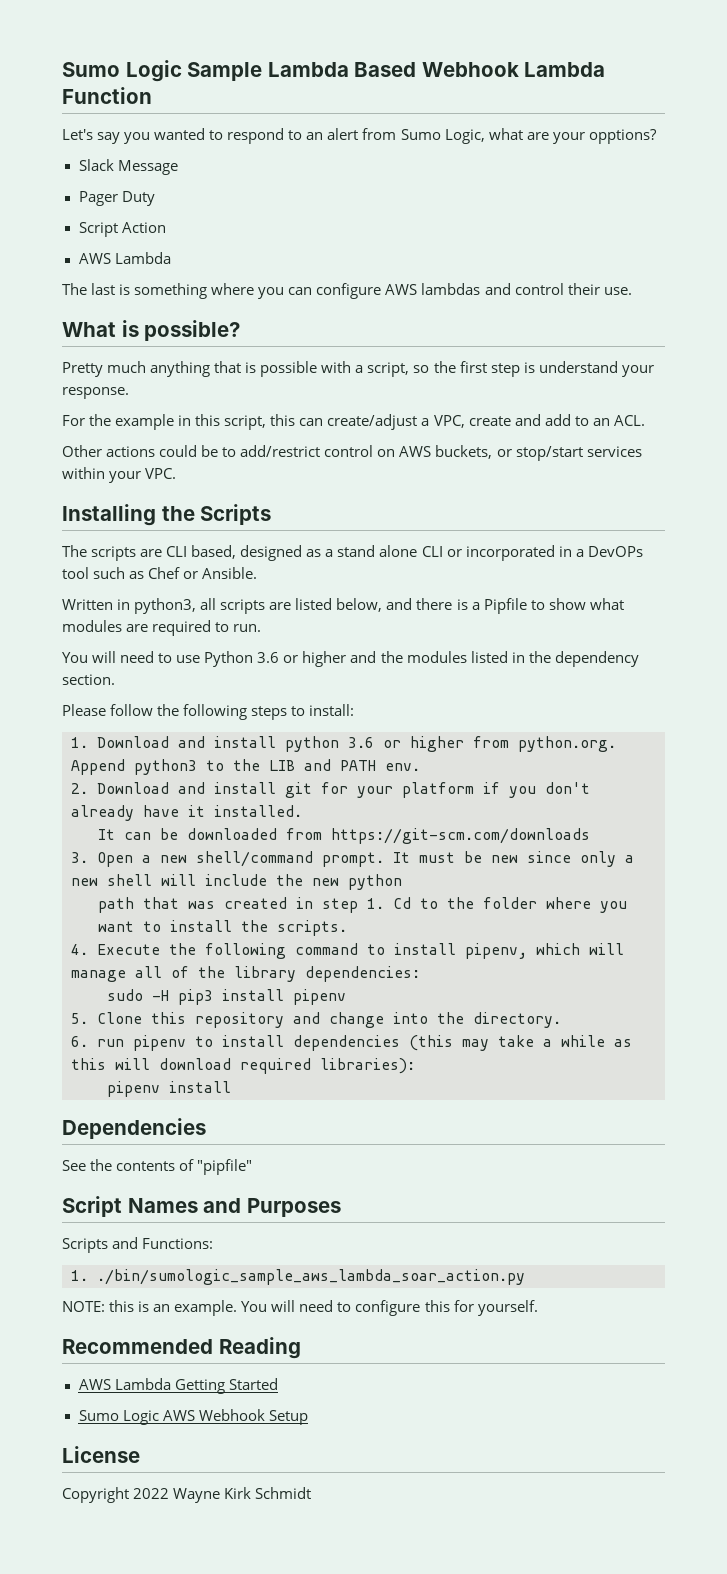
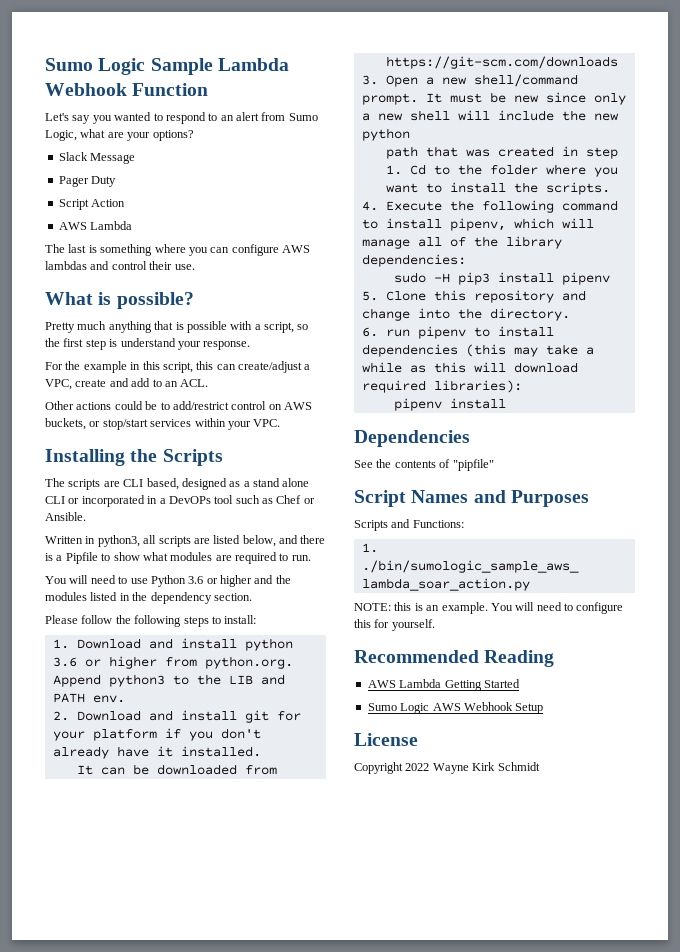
- Sumo Logic Sample Lambda Based Webhook Lambda Function
+ Sumo Logic Sample Lambda Webhook Function
- Let's say you wanted to respond to an alert from Sumo Logic, what are your opptions?
+ Let's say you wanted to respond to an alert from Sumo Logic, what are your options?

